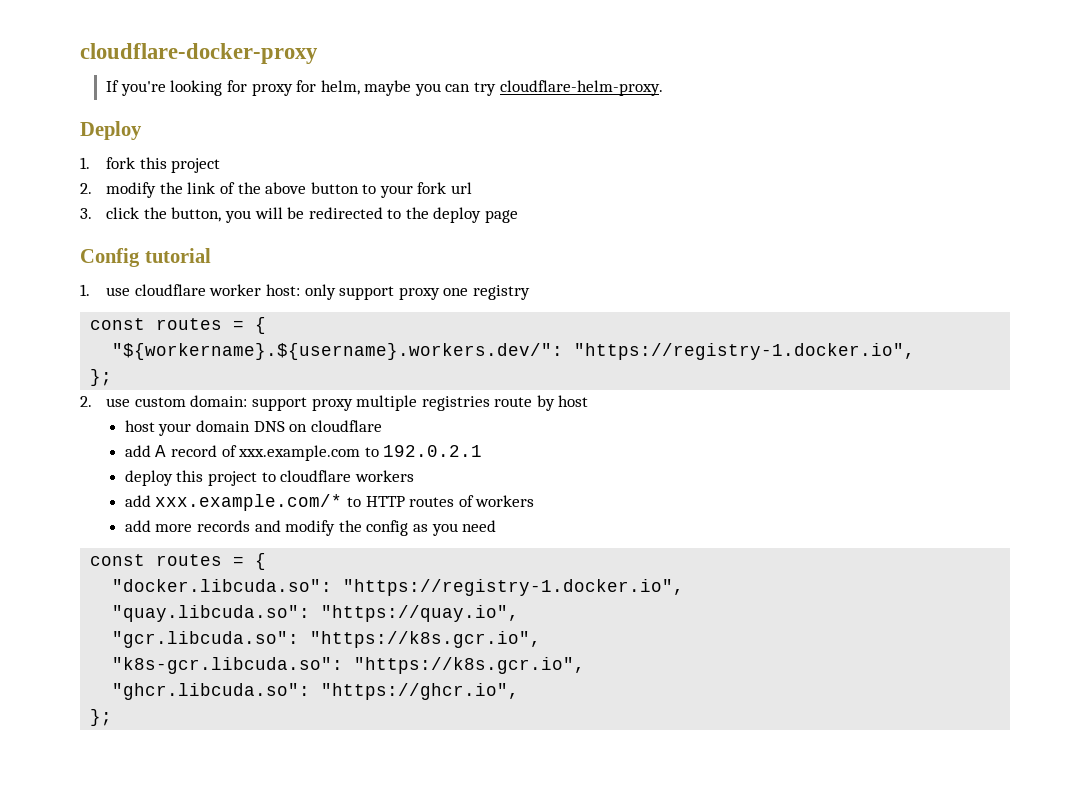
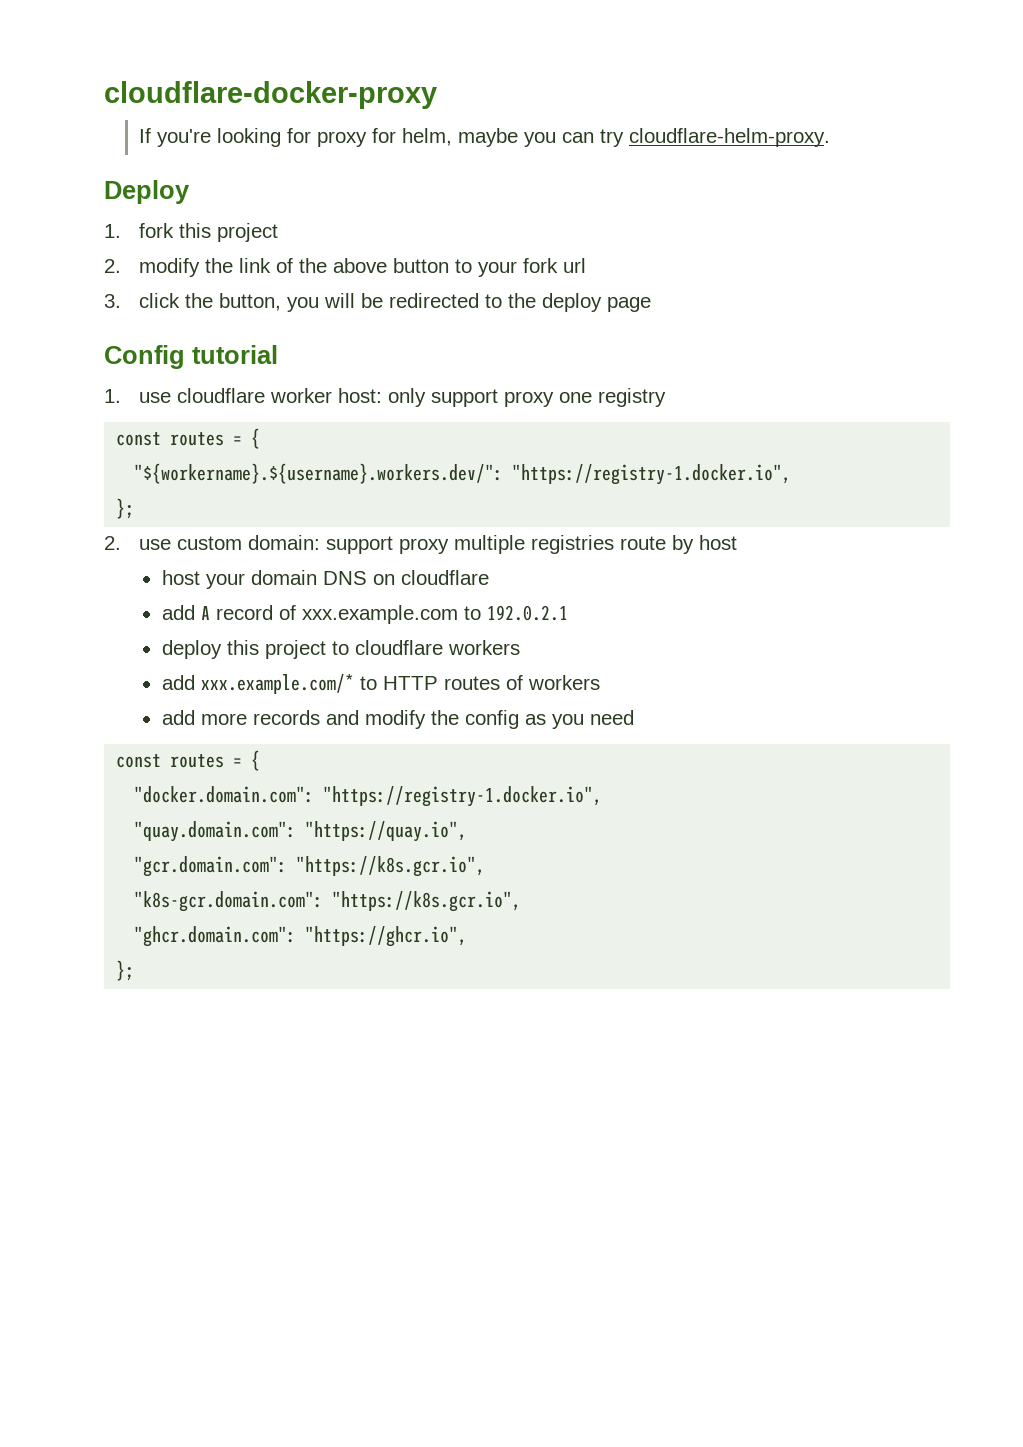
- "docker.libcuda.so": "https://registry-1.docker.io",
- "quay.libcuda.so": "https://quay.io",
+ "docker.domain.com": "https://registry-1.docker.io",
+ "quay.domain.com": "https://quay.io",
- "gcr.libcuda.so": "https://k8s.gcr.io",
- "k8s-gcr.libcuda.so": "https://k8s.gcr.io",
- "ghcr.libcuda.so": "https://ghcr.io",
+ "gcr.domain.com": "https://k8s.gcr.io",
+ "k8s-gcr.domain.com": "https://k8s.gcr.io",
+ "ghcr.domain.com": "https://ghcr.io",

